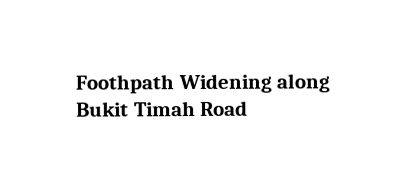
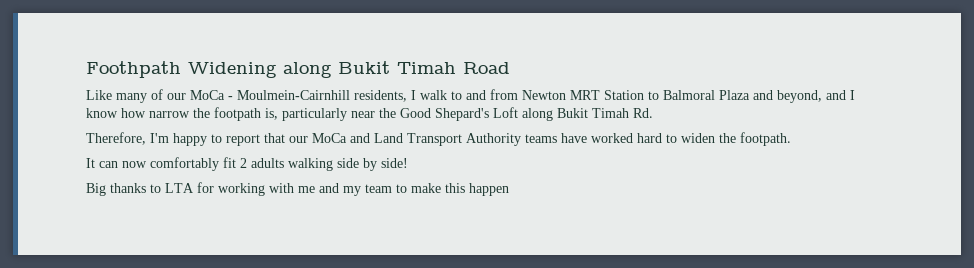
+ Like many of our MoCa - Moulmein-Cairnhill residents, I walk to and from Newton MRT Station to Balmoral Plaza and beyond, and I know how narrow the footpath is, particularly near the Good Shepard's Loft along Bukit Timah Rd.
+ Therefore, I'm happy to report that our MoCa and Land Transport Authority teams have worked hard to widen the footpath.
+ It can now comfortably fit 2 adults walking side by side!
+ Big thanks to LTA for working with me and my team to make this happen

